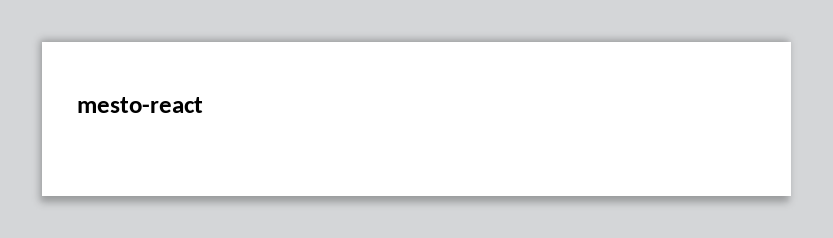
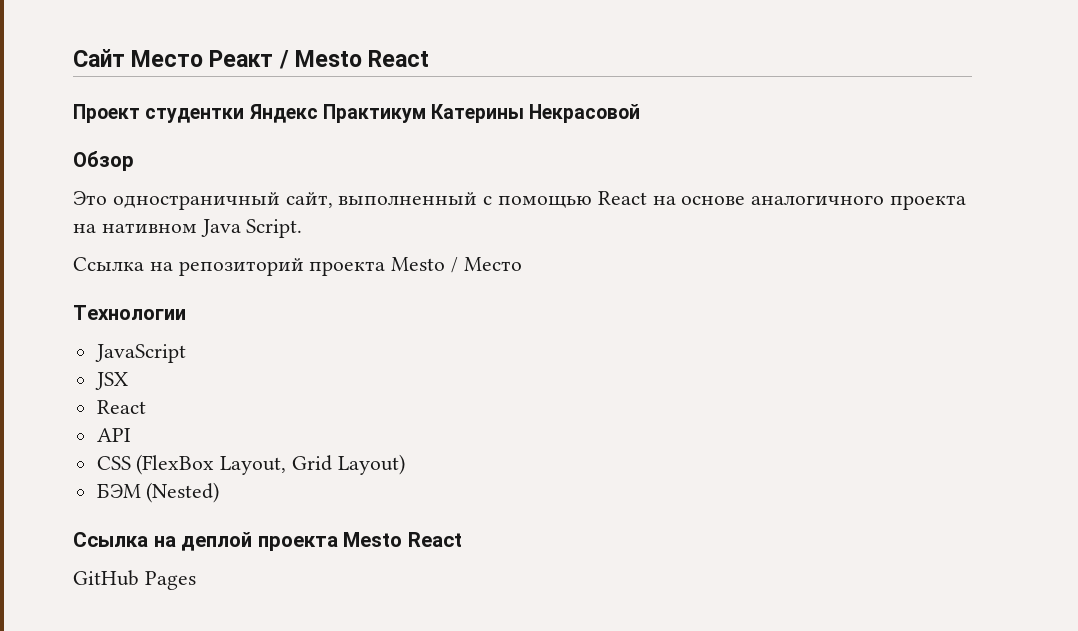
- mesto-react
+ Сайт Место Реакт / Mesto React
+ Проект студентки Яндекс Практикум Катерины Некрасовой
+ Обзор
+ Это одностраничный сайт, выполненный с помощью React на основе аналогичного проекта на нативном Java Script.
+ Ссылка на репозиторий проекта Mesto / Место
+ Технологии
+ JavaScript
+ JSX
+ React
+ API
+ CSS (FlexBox Layout, Grid Layout)
+ БЭМ (Nested)
+ Ссылка на деплой проекта Mesto React
+ GitHub Pages

